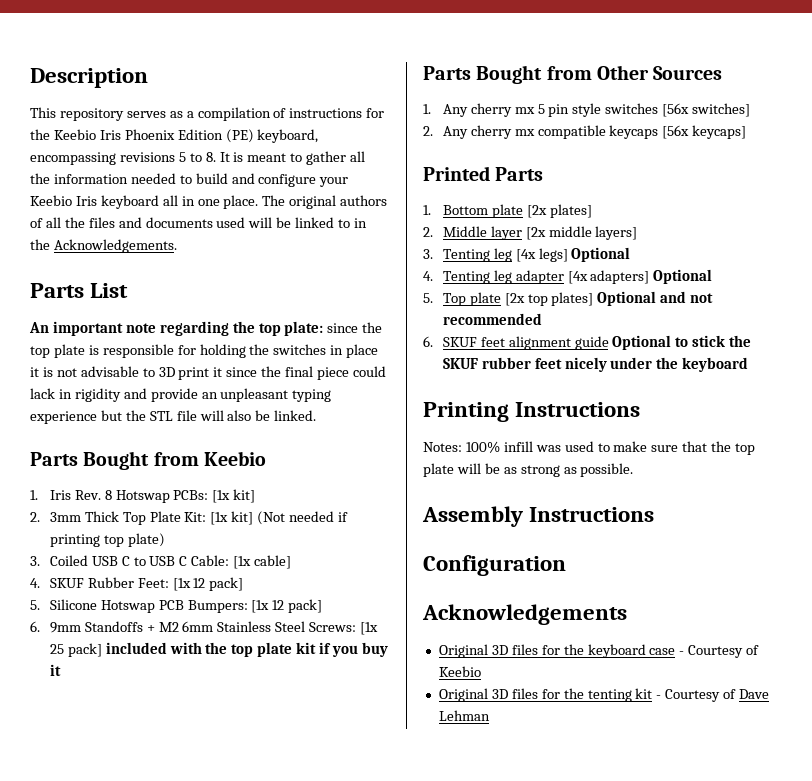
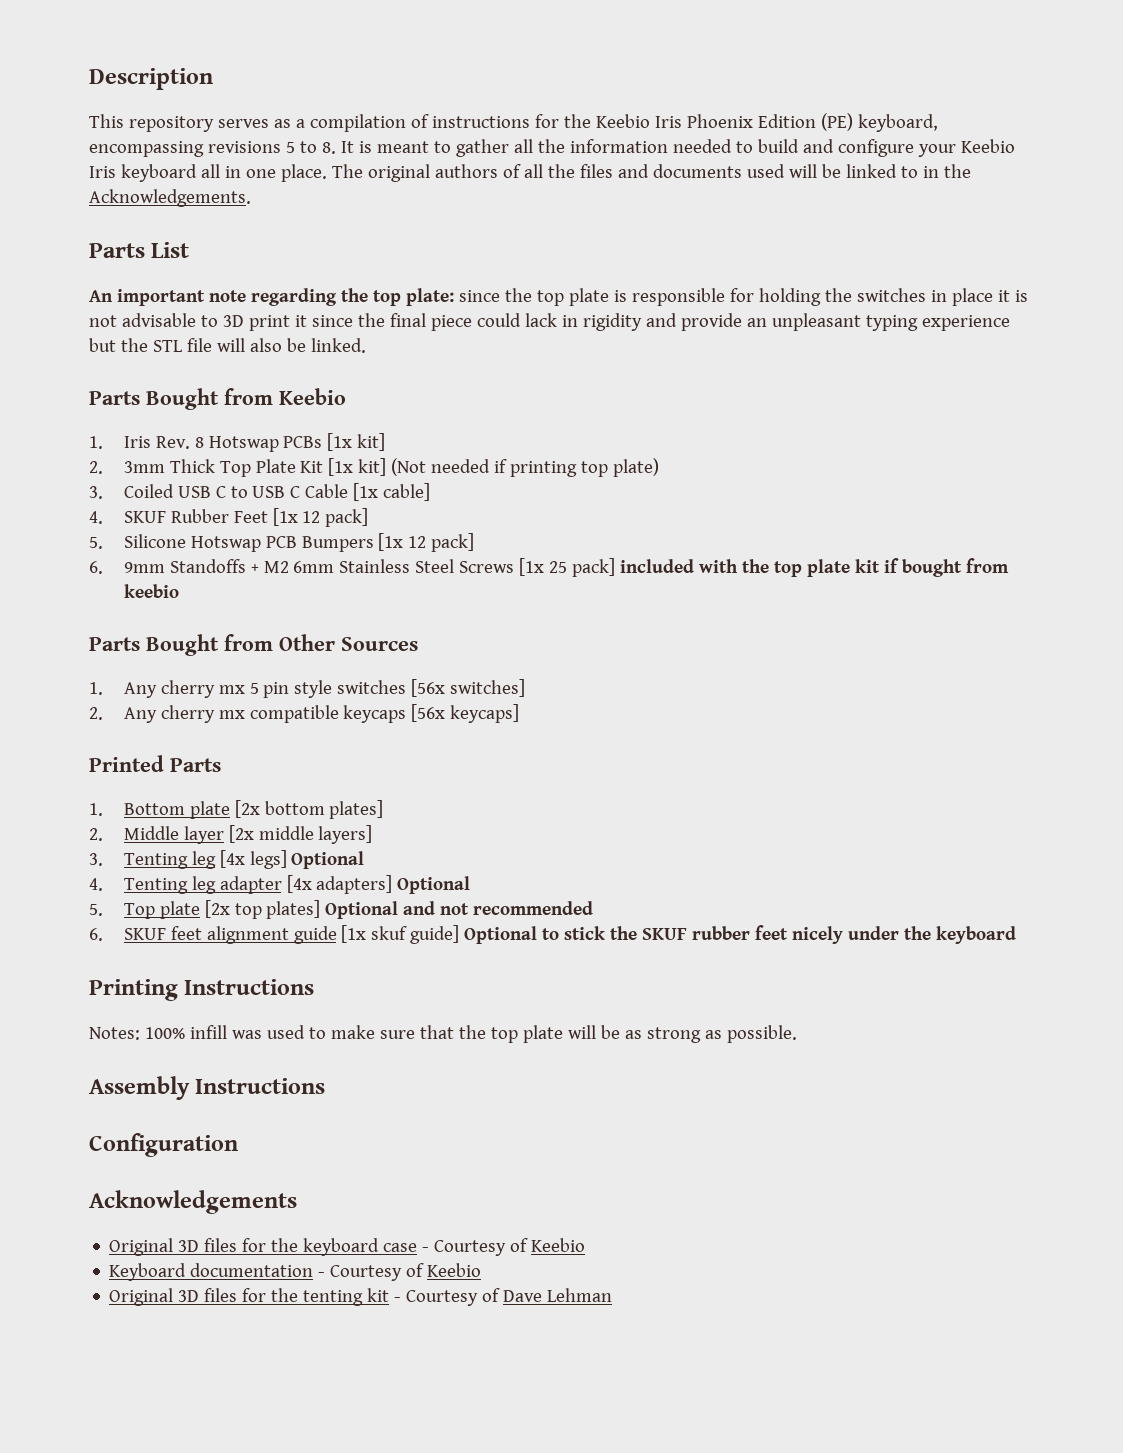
- 1. Iris Rev. 8 Hotswap PCBs: [1x kit]
+ 1. Iris Rev. 8 Hotswap PCBs [1x kit]
- 2. 3mm Thick Top Plate Kit: [1x kit] (Not needed if printing top plate)
+ 2. 3mm Thick Top Plate Kit [1x kit] (Not needed if printing top plate)
- 3. Coiled USB C to USB C Cable: [1x cable]
+ 3. Coiled USB C to USB C Cable [1x cable]
- 4. SKUF Rubber Feet: [1x 12 pack]
+ 4. SKUF Rubber Feet [1x 12 pack]
- 5. Silicone Hotswap PCB Bumpers: [1x 12 pack]
+ 5. Silicone Hotswap PCB Bumpers [1x 12 pack]
- 6. 9mm Standoffs + M2 6mm Stainless Steel Screws: [1x 25 pack] included with the top plate kit if you buy it
+ 6. 9mm Standoffs + M2 6mm Stainless Steel Screws [1x 25 pack] included with the top plate kit if bought from keebio
- 1. Bottom plate [2x plates]
+ 1. Bottom plate [2x bottom plates]
- 6. SKUF feet alignment guide Optional to stick the SKUF rubber feet nicely under the keyboard
+ 6. SKUF feet alignment guide [1x skuf guide] Optional to stick the SKUF rubber feet nicely under the keyboard
+ Keyboard documentation - Courtesy of Keebio

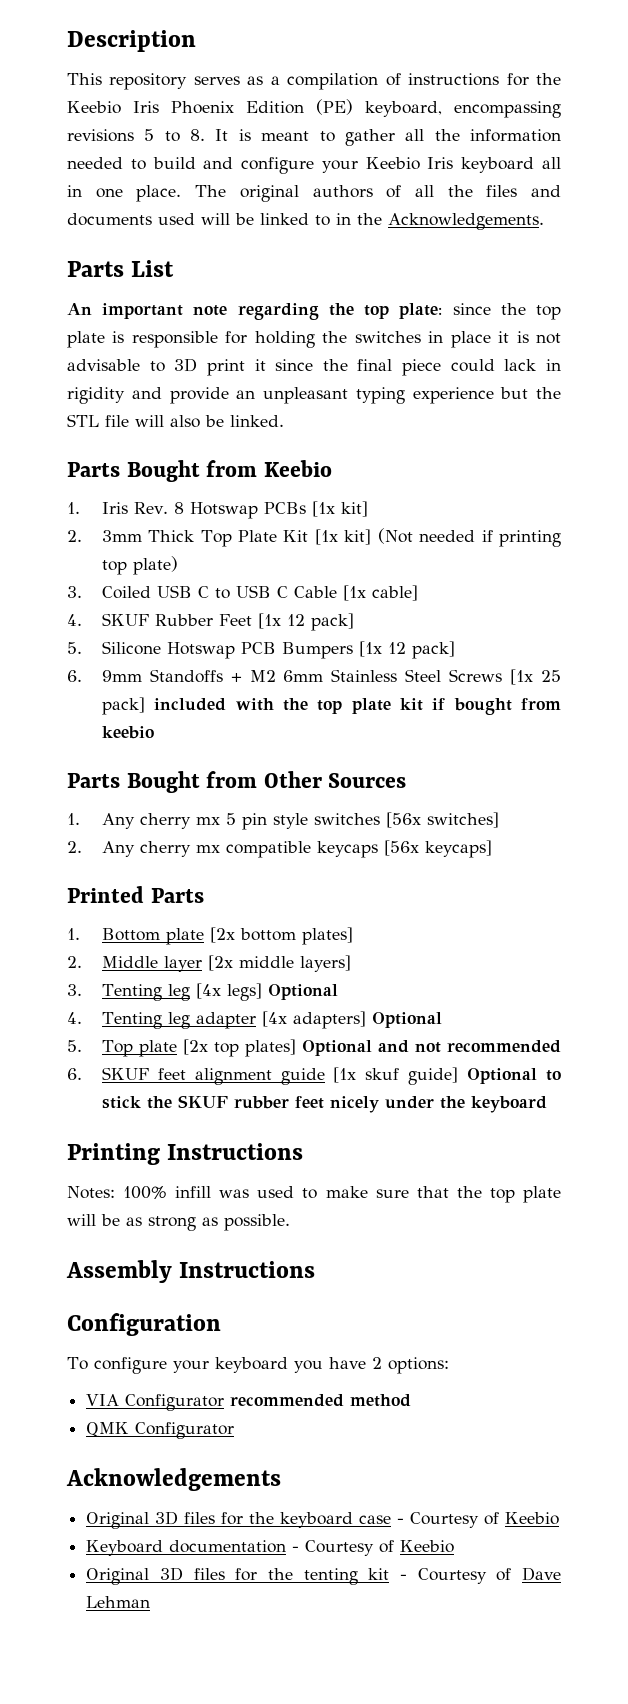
+ To configure your keyboard you have 2 options:
+ VIA Configurator recommended method
+ QMK Configurator

